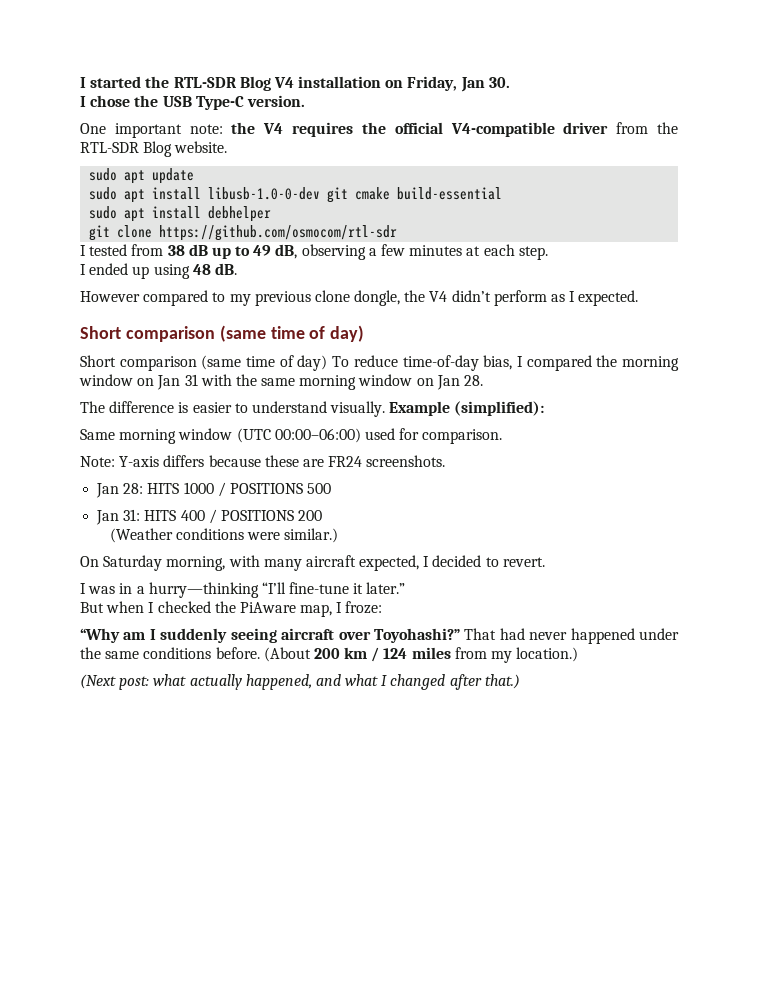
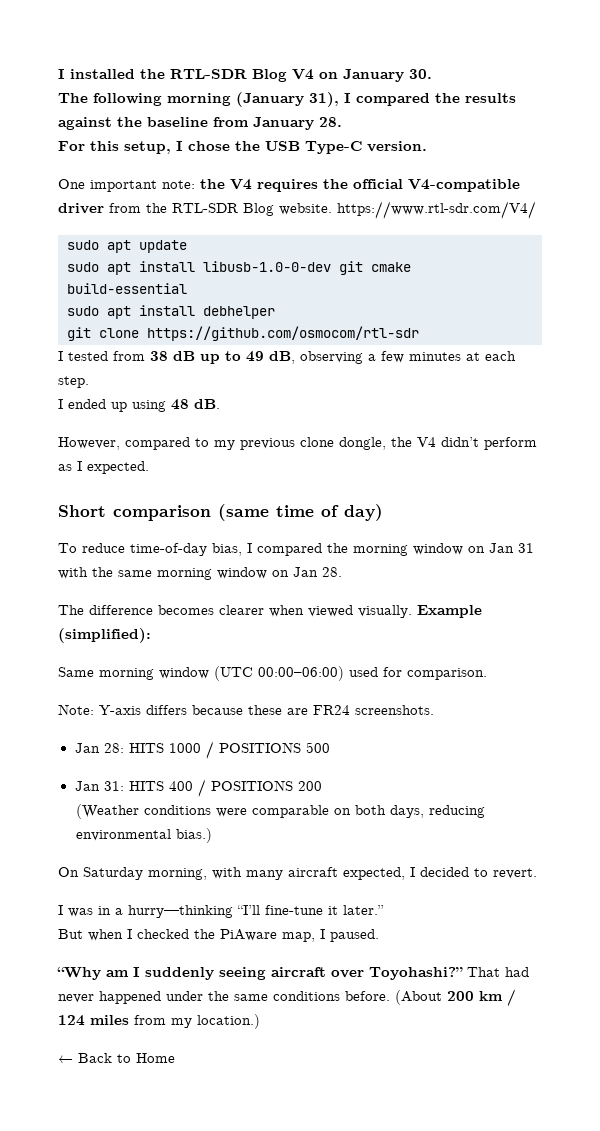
- I started the RTL-SDR Blog V4 installation on Friday, Jan 30.
- I chose the USB Type-C version.
+ I installed the RTL-SDR Blog V4 on January 30.
+ The following morning (January 31), I compared the results against the baseline from January 28.
+ For this setup, I chose the USB Type-C version.
- One important note: the V4 requires the official V4-compatible driver from the RTL-SDR Blog website.
+ One important note: the V4 requires the official V4-compatible driver from the RTL-SDR Blog website. https://www.rtl-sdr.com/V4/
- However compared to my previous clone dongle, the V4 didn’t perform as I expected.
+ However, compared to my previous clone dongle, the V4 didn’t perform as I expected.
- Short comparison (same time of day) To reduce time-of-day bias, I compared the morning window on Jan 31 with the same morning window on Jan 28.
+ To reduce time-of-day bias, I compared the morning window on Jan 31 with the same morning window on Jan 28.
- The difference is easier to understand visually.
+ The difference becomes clearer when viewed visually.
- (Weather conditions were similar.)
+ (Weather conditions were comparable on both days, reducing environmental bias.)
- But when I checked the PiAware map, I froze:
+ But when I checked the PiAware map, I paused.
- (Next post: what actually happened, and what I changed after that.)
+ ← Back to Home

